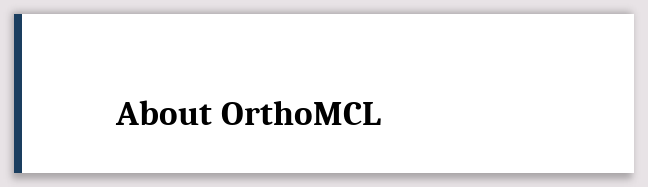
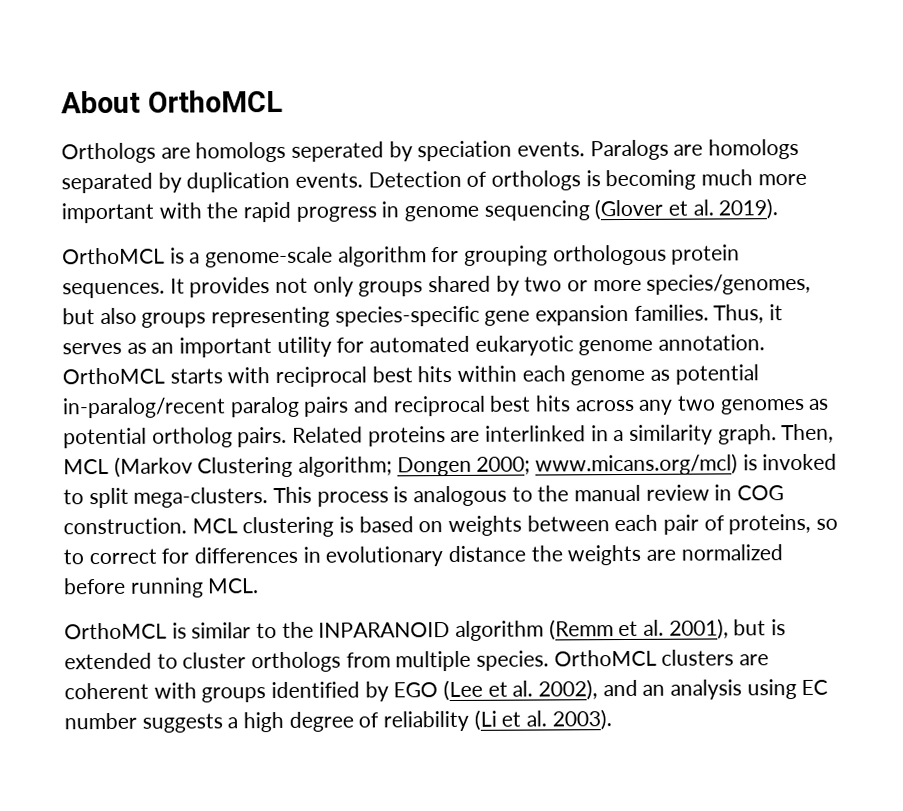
+ Orthologs are homologs seperated by speciation events. Paralogs are homologs separated by duplication events. Detection of orthologs is becoming much more important with the rapid progress in genome sequencing (Glover et al. 2019).
+ OrthoMCL is a genome-scale algorithm for grouping orthologous protein sequences. It provides not only groups shared by two or more species/genomes, but also groups representing species-specific gene expansion families. Thus, it serves as an important utility for automated eukaryotic genome annotation. OrthoMCL starts with reciprocal best hits within each genome as potential in-paralog/recent paralog pairs and reciprocal best hits across any two genomes as potential ortholog pairs. Related proteins are interlinked in a similarity graph. Then, MCL (Markov Clustering algorithm; Dongen 2000; www.micans.org/mcl) is invoked to split mega-clusters. This process is analogous to the manual review in COG construction. MCL clustering is based on weights between each pair of proteins, so to correct for differences in evolutionary distance the weights are normalized before running MCL.
+ OrthoMCL is similar to the INPARANOID algorithm (Remm et al. 2001), but is extended to cluster orthologs from multiple species. OrthoMCL clusters are coherent with groups identified by EGO (Lee et al. 2002), and an analysis using EC number suggests a high degree of reliability (Li et al. 2003).

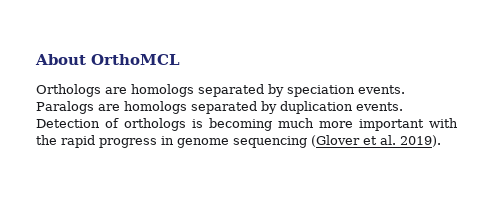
- Orthologs are homologs seperated by speciation events.
+ Orthologs are homologs separated by speciation events.
- OrthoMCL is a genome-scale algorithm for grouping orthologous protein sequences. It provides not only groups shared by two or more species/genomes, but also groups representing species-specific gene expansion families. Thus, it serves as an important utility for automated eukaryotic genome annotation. OrthoMCL starts with reciprocal best hits within each genome as potential in-paralog/recent paralog pairs and reciprocal best hits across any two genomes as potential ortholog pairs. Related proteins are interlinked in a similarity graph. Then, MCL (Markov Clustering algorithm; Dongen 2000; www.micans.org/mcl) is invoked to split mega-clusters. This process is analogous to the manual review in COG construction. MCL clustering is based on weights between each pair of proteins, so to correct for differences in evolutionary distance the weights are normalized before running MCL.
- OrthoMCL is similar to the INPARANOID algorithm (Remm et al. 2001), but is extended to cluster orthologs from multiple species. OrthoMCL clusters are coherent with groups identified by EGO (Lee et al. 2002), and an analysis using EC number suggests a high degree of reliability (Li et al. 2003).

